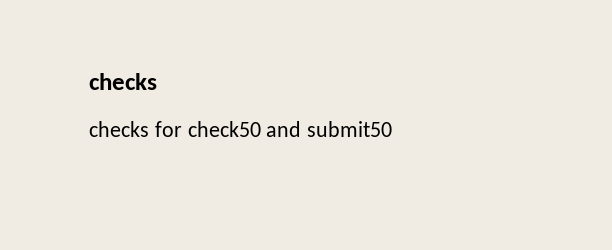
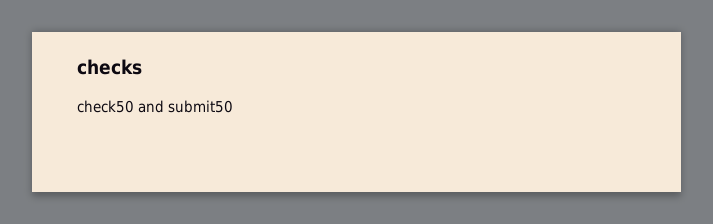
- checks for check50 and submit50
+ check50 and submit50

